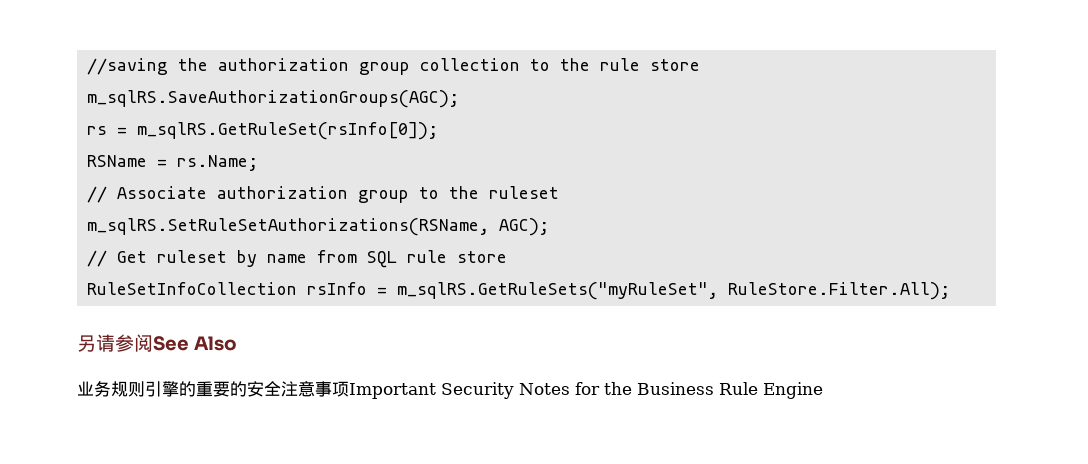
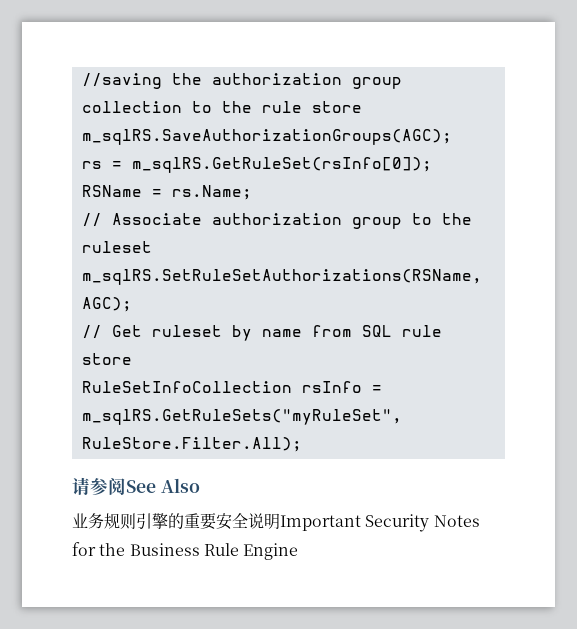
- 另请参阅See Also
+ 请参阅See Also
- 业务规则引擎的重要的安全注意事项Important Security Notes for the Business Rule Engine
+ 业务规则引擎的重要安全说明Important Security Notes for the Business Rule Engine

